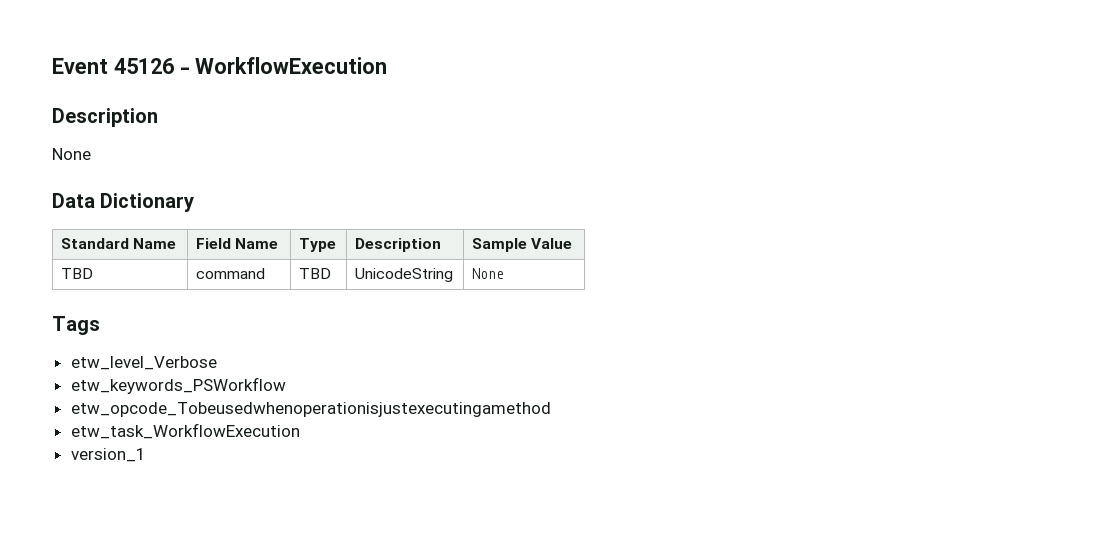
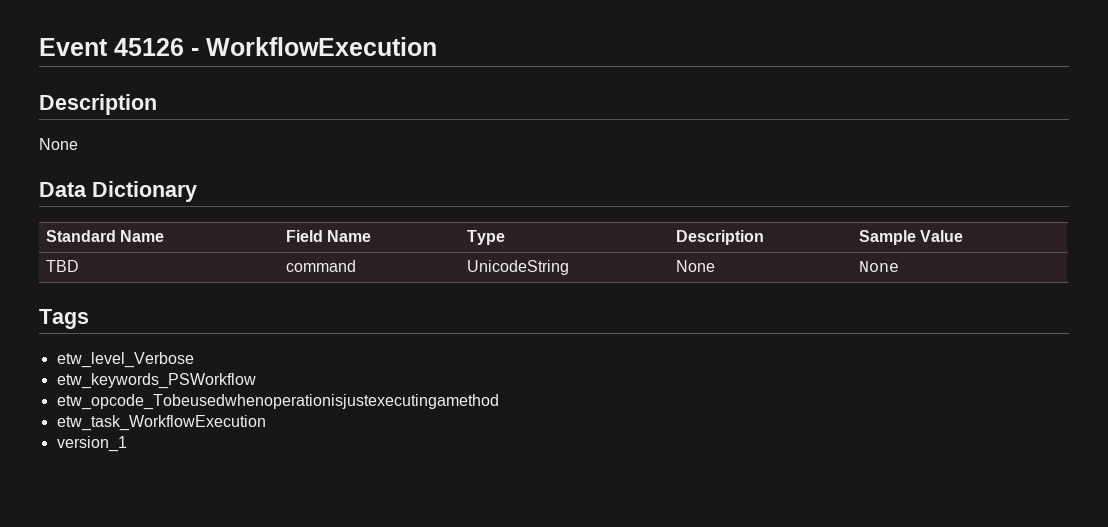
- TBD | command | TBD | UnicodeString | None
+ TBD | command | UnicodeString | None | None

